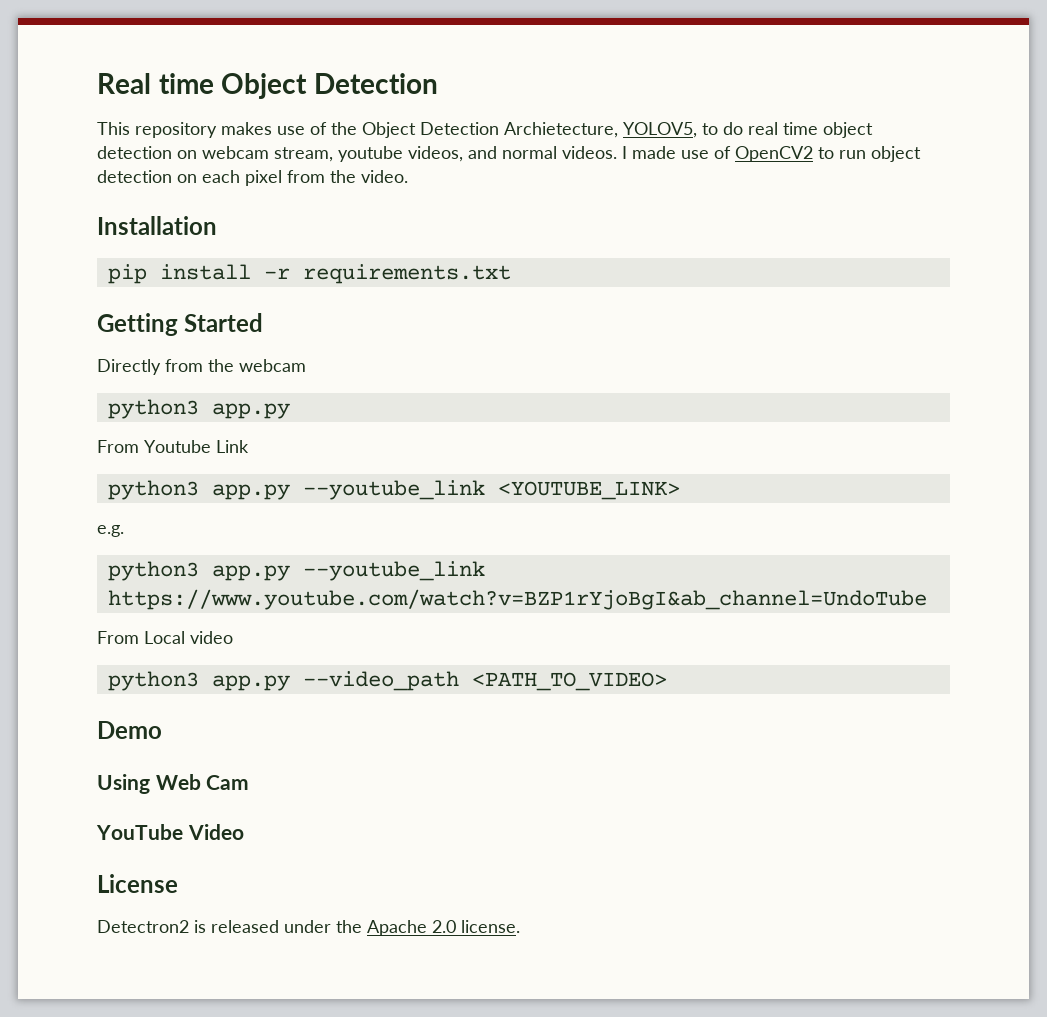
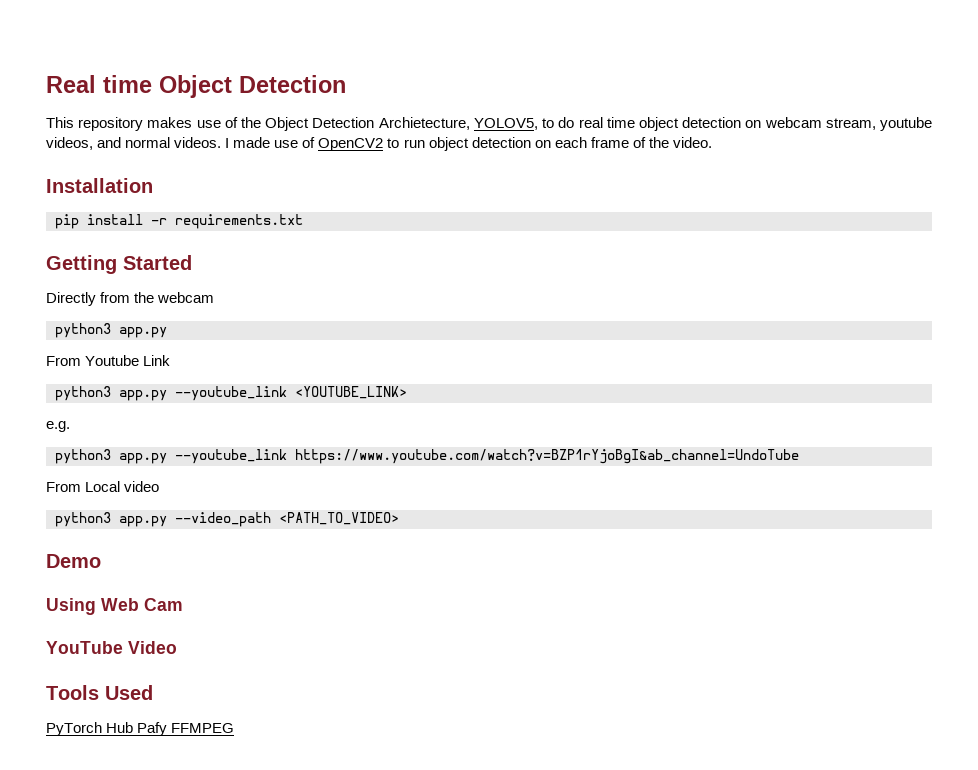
- I made use of OpenCV2 to run object detection on each pixel from the video.
+ I made use of OpenCV2 to run object detection on each frame of the video.
- License
- Detectron2 is released under the Apache 2.0 license.
+ Tools Used
+ PyTorch Hub Pafy FFMPEG

